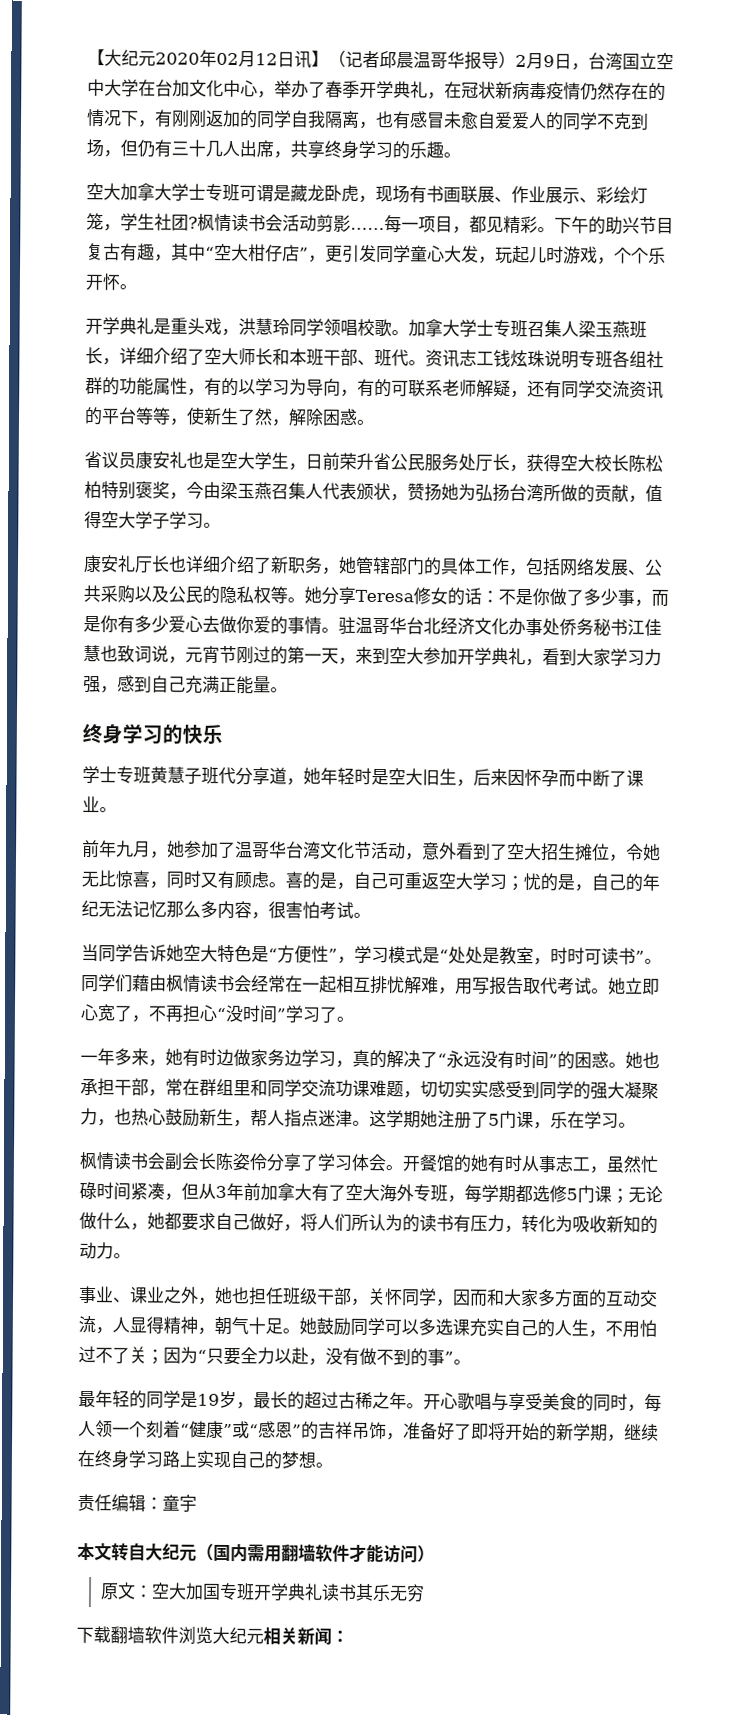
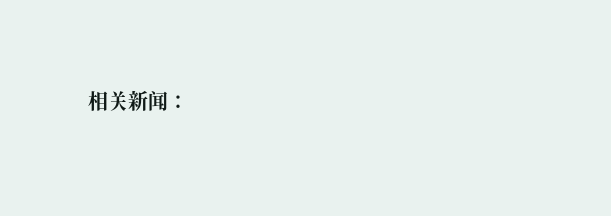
- 【大纪元2020年02月12日讯】（记者邱晨温哥华报导）2月9日，台湾国立空中大学在台加文化中心，举办了春季开学典礼，在冠状新病毒疫情仍然存在的情况下，有刚刚返加的同学自我隔离，也有感冒未愈自爱爱人的同学不克到场，但仍有三十几人出席，共享终身学习的乐趣。
- 空大加拿大学士专班可谓是藏龙卧虎，现场有书画联展、作业展示、彩绘灯笼，学生社团?枫情读书会活动剪影……每一项目，都见精彩。下午的助兴节目复古有趣，其中“空大柑仔店”，更引发同学童心大发，玩起儿时游戏，个个乐开怀。
- 开学典礼是重头戏，洪慧玲同学领唱校歌。加拿大学士专班召集人梁玉燕班长，详细介绍了空大师长和本班干部、班代。资讯志工钱炫珠说明专班各组社群的功能属性，有的以学习为导向，有的可联系老师解疑，还有同学交流资讯的平台等等，使新生了然，解除困惑。
- 省议员康安礼也是空大学生，日前荣升省公民服务处厅长，获得空大校长陈松柏特别褒奖，今由梁玉燕召集人代表颁状，赞扬她为弘扬台湾所做的贡献，值得空大学子学习。
- 康安礼厅长也详细介绍了新职务，她管辖部门的具体工作，包括网络发展、公共采购以及公民的隐私权等。她分享Teresa修女的话：不是你做了多少事，而是你有多少爱心去做你爱的事情。驻温哥华台北经济文化办事处侨务秘书江佳慧也致词说，元宵节刚过的第一天，来到空大参加开学典礼，看到大家学习力强，感到自己充满正能量。
- 终身学习的快乐
- 学士专班黄慧子班代分享道，她年轻时是空大旧生，后来因怀孕而中断了课业。
- 前年九月，她参加了温哥华台湾文化节活动，意外看到了空大招生摊位，令她无比惊喜，同时又有顾虑。喜的是，自己可重返空大学习；忧的是，自己的年纪无法记忆那么多内容，很害怕考试。
- 当同学告诉她空大特色是“方便性”，学习模式是“处处是教室，时时可读书”。同学们藉由枫情读书会经常在一起相互排忧解难，用写报告取代考试。她立即心宽了，不再担心“没时间”学习了。
- 一年多来，她有时边做家务边学习，真的解决了“永远没有时间”的困惑。她也承担干部，常在群组里和同学交流功课难题，切切实实感受到同学的强大凝聚力，也热心鼓励新生，帮人指点迷津。这学期她注册了5门课，乐在学习。
- 枫情读书会副会长陈姿伶分享了学习体会。开餐馆的她有时从事志工，虽然忙碌时间紧凑，但从3年前加拿大有了空大海外专班，每学期都选修5门课；无论做什么，她都要求自己做好，将人们所认为的读书有压力，转化为吸收新知的动力。
- 事业、课业之外，她也担任班级干部，关怀同学，因而和大家多方面的互动交流，人显得精神，朝气十足。她鼓励同学可以多选课充实自己的人生，不用怕过不了关；因为“只要全力以赴，没有做不到的事”。
- 最年轻的同学是19岁，最长的超过古稀之年。开心歌唱与享受美食的同时，每人领一个刻着“健康”或“感恩”的吉祥吊饰，准备好了即将开始的新学期，继续在终身学习路上实现自己的梦想。
- 责任编辑：童宇
- 本文转自大纪元（国内需用翻墙软件才能访问）
- 原文：空大加国专班开学典礼读书其乐无穷
- 下载翻墙软件浏览大纪元相关新闻：
+ 相关新闻：

